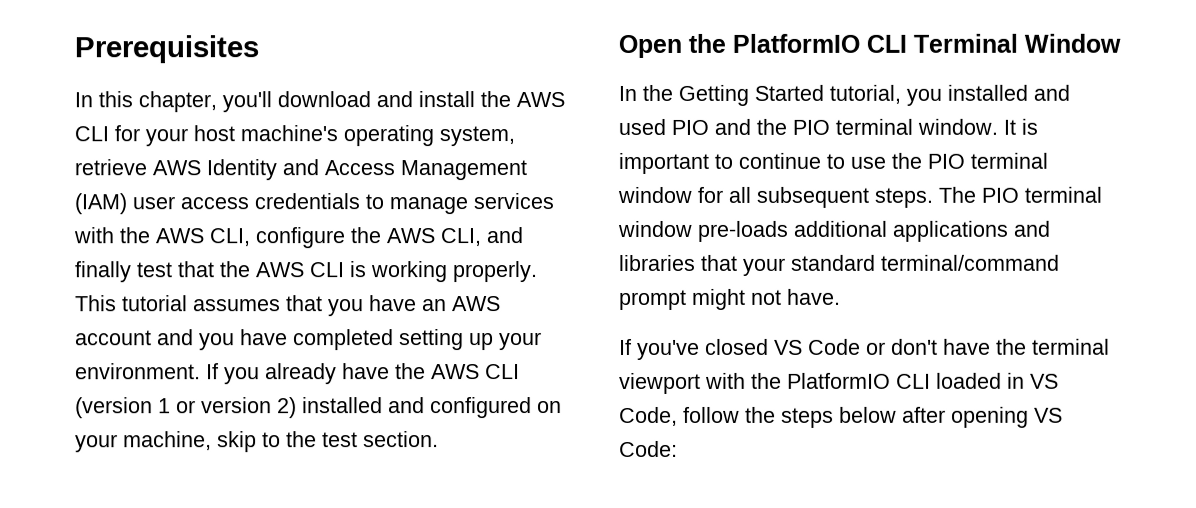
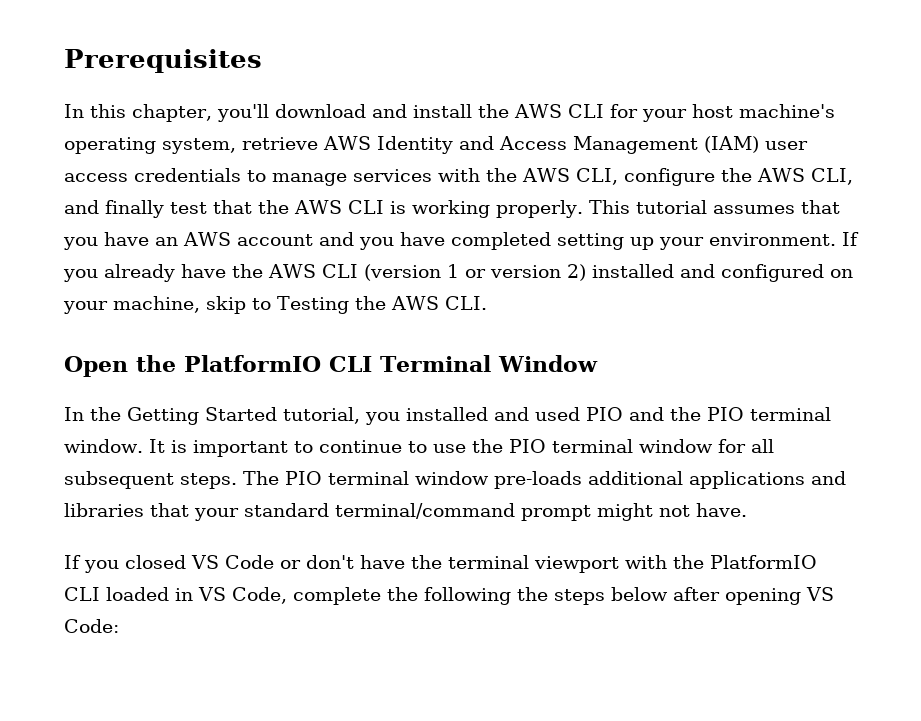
- If you already have the AWS CLI (version 1 or version 2) installed and configured on your machine, skip to the test section.
+ If you already have the AWS CLI (version 1 or version 2) installed and configured on your machine, skip to Testing the AWS CLI.
- If you've closed VS Code or don't have the terminal viewport with the PlatformIO CLI loaded in VS Code, follow the steps below after opening VS Code:
+ If you closed VS Code or don't have the terminal viewport with the PlatformIO CLI loaded in VS Code, complete the following the steps below after opening VS Code:

